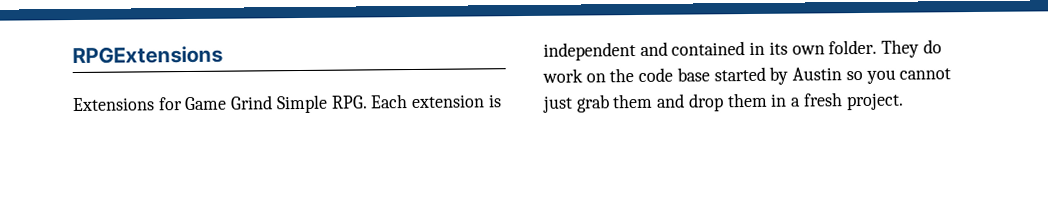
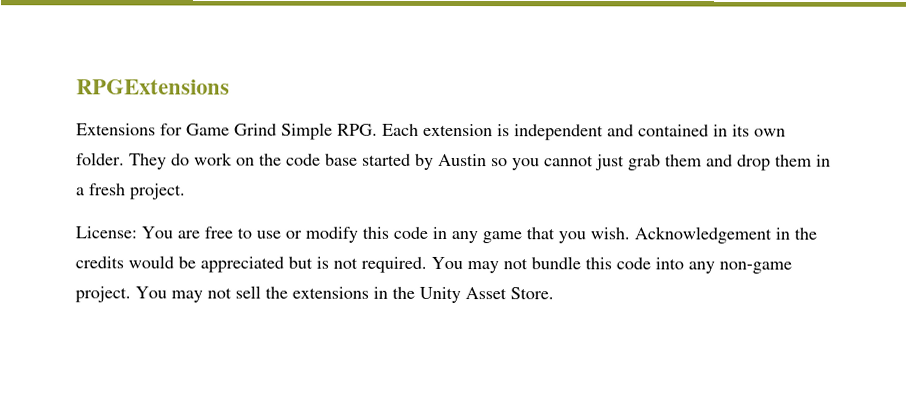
+ License: You are free to use or modify this code in any game that you wish. Acknowledgement in the credits would be appreciated but is not required. You may not bundle this code into any non-game project. You may not sell the extensions in the Unity Asset Store.

